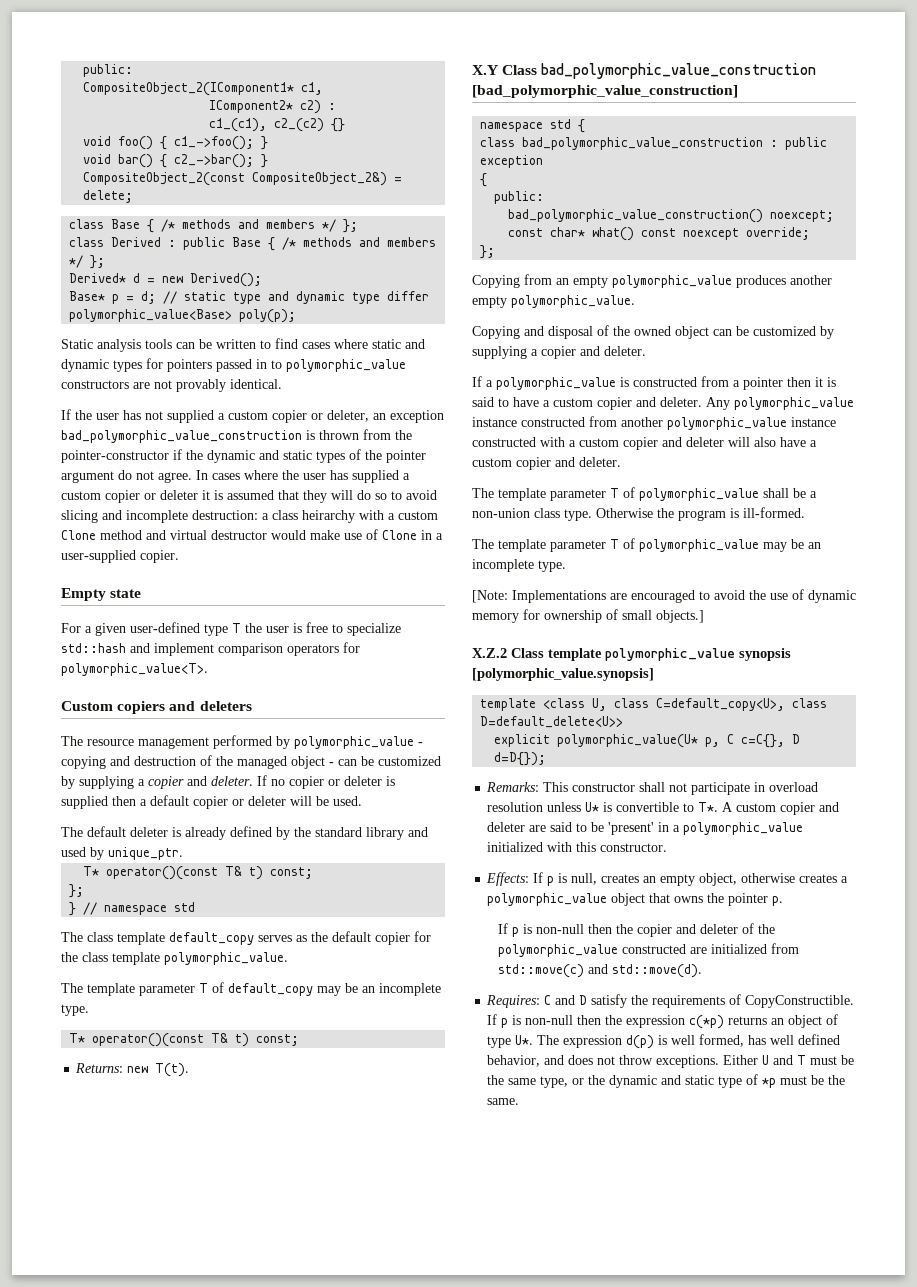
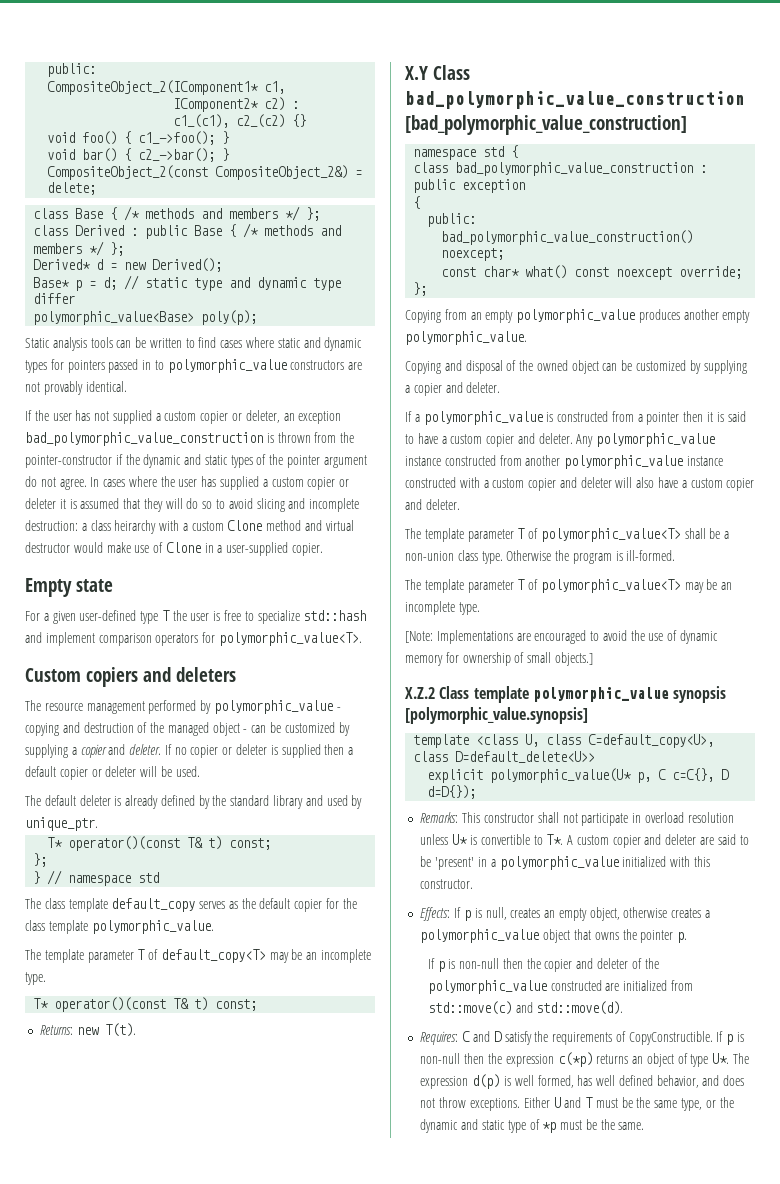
- The template parameter T of default_copy may be an incomplete type.
+ The template parameter T of default_copy<T> may be an incomplete type.
- The template parameter T of polymorphic_value shall be a non-union class type.
+ The template parameter T of polymorphic_value<T> shall be a non-union class type.
- The template parameter T of polymorphic_value may be an incomplete type.
+ The template parameter T of polymorphic_value<T> may be an incomplete type.

